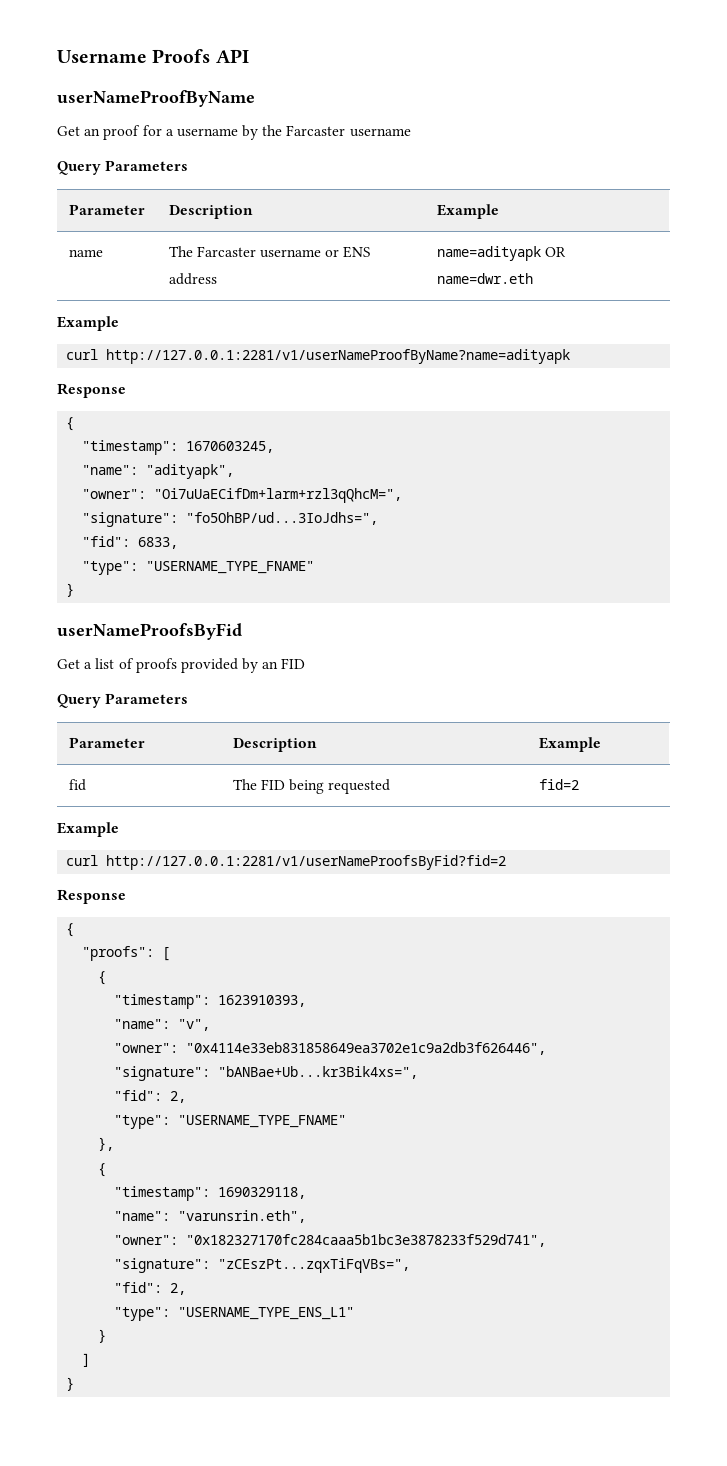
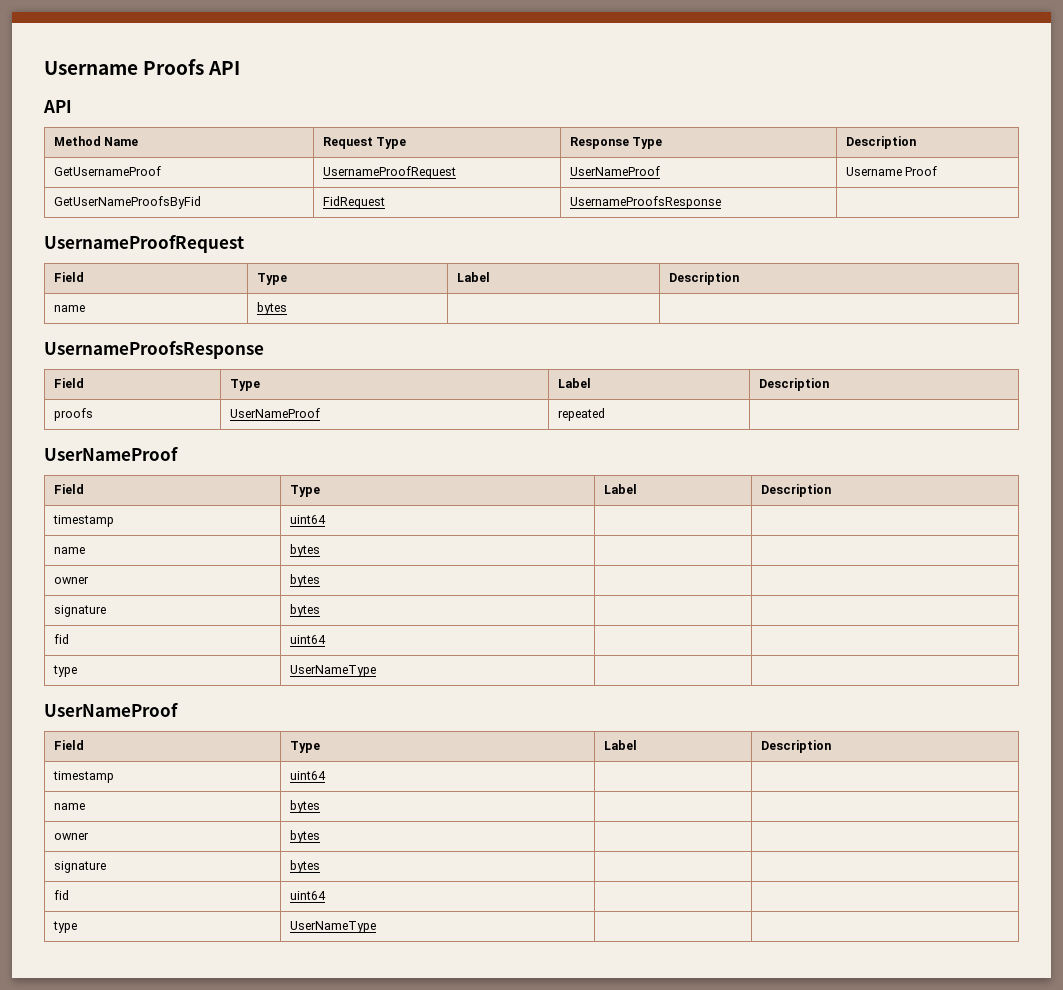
  Username Proofs API
- userNameProofByName
- Get an proof for a username by the Farcaster username
- Query Parameters
- Parameter | Description | Example
- name | The Farcaster username or ENS address | name=adityapk OR name=dwr.eth
- Example
- curl http://127.0.0.1:2281/v1/userNameProofByName?name=adityapk
- Response
- {
- "timestamp": 1670603245,
- "name": "adityapk",
- "owner": "Oi7uUaECifDm+larm+rzl3qQhcM=",
- "signature": "fo5OhBP/ud...3IoJdhs=",
- "fid": 6833,
- "type": "USERNAME_TYPE_FNAME"
- }
- userNameProofsByFid
- Get a list of proofs provided by an FID
- Query Parameters
- Parameter | Description | Example
- fid | The FID being requested | fid=2
- Example
- curl http://127.0.0.1:2281/v1/userNameProofsByFid?fid=2
- Response
- {
- "proofs": [
- {
- "timestamp": 1623910393,
- "name": "v",
- "owner": "0x4114e33eb831858649ea3702e1c9a2db3f626446",
- "signature": "bANBae+Ub...kr3Bik4xs=",
- "fid": 2,
- "type": "USERNAME_TYPE_FNAME"
- },
- {
- "timestamp": 1690329118,
- "name": "varunsrin.eth",
- "owner": "0x182327170fc284caaa5b1bc3e3878233f529d741",
- "signature": "zCEszPt...zqxTiFqVBs=",
- "fid": 2,
- "type": "USERNAME_TYPE_ENS_L1"
- }
- ]
- }
+ API
+ Method Name | Request Type | Response Type | Description
+ GetUsernameProof | UsernameProofRequest | UserNameProof | Username Proof
+ GetUserNameProofsByFid | FidRequest | UsernameProofsResponse |
+ UsernameProofRequest
+ Field | Type | Label | Description
+ name | bytes | |
+ UsernameProofsResponse
+ Field | Type | Label | Description
+ proofs | UserNameProof | repeated |
+ UserNameProof
+ Field | Type | Label | Description
+ timestamp | uint64 | |
+ name | bytes | |
+ owner | bytes | |
+ signature | bytes | |
+ fid | uint64 | |
+ type | UserNameType | |
+ UserNameProof
+ Field | Type | Label | Description
+ timestamp | uint64 | |
+ name | bytes | |
+ owner | bytes | |
+ signature | bytes | |
+ fid | uint64 | |
+ type | UserNameType | |

